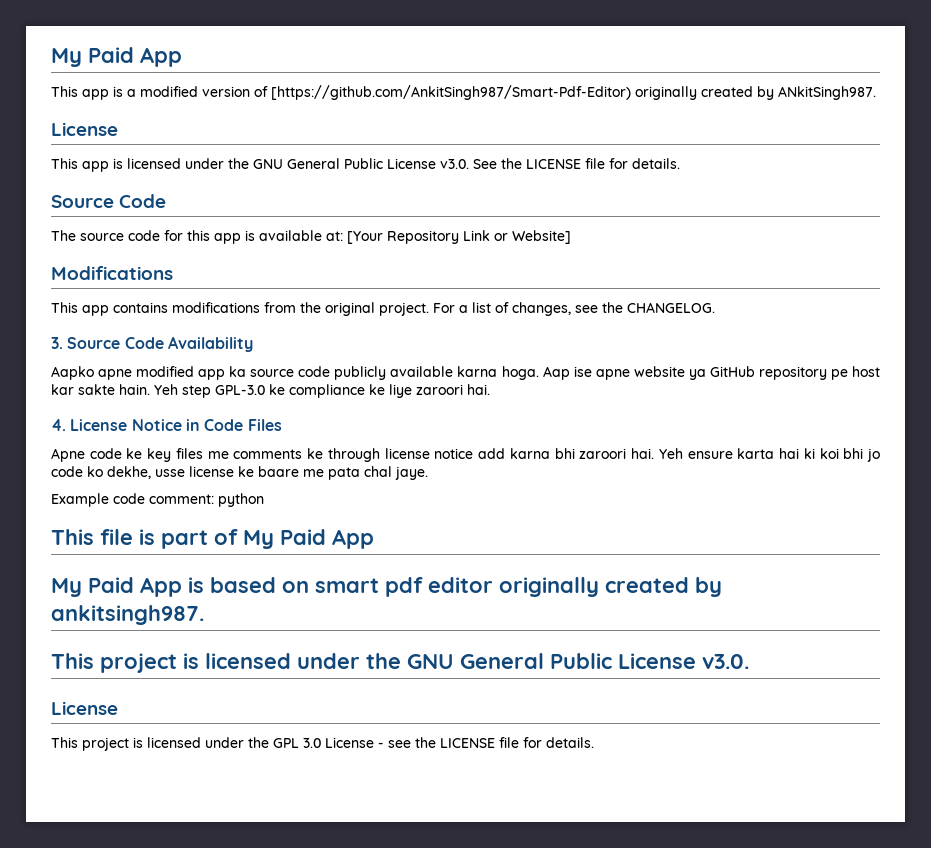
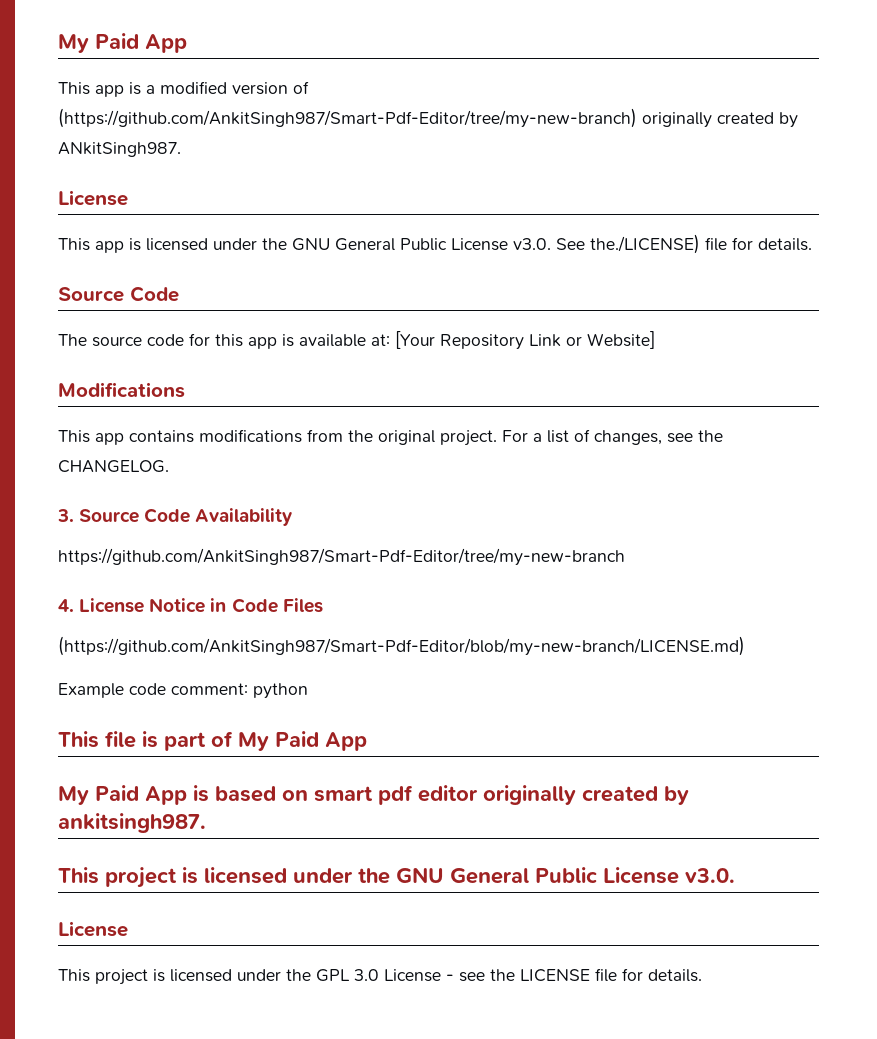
- This app is a modified version of [https://github.com/AnkitSingh987/Smart-Pdf-Editor) originally created by ANkitSingh987.
+ This app is a modified version of (https://github.com/AnkitSingh987/Smart-Pdf-Editor/tree/my-new-branch) originally created by ANkitSingh987.
- This app is licensed under the GNU General Public License v3.0. See the LICENSE file for details.
+ This app is licensed under the GNU General Public License v3.0. See the./LICENSE) file for details.
- Aapko apne modified app ka source code publicly available karna hoga. Aap ise apne website ya GitHub repository pe host kar sakte hain. Yeh step GPL-3.0 ke compliance ke liye zaroori hai.
+ https://github.com/AnkitSingh987/Smart-Pdf-Editor/tree/my-new-branch
- Apne code ke key files me comments ke through license notice add karna bhi zaroori hai. Yeh ensure karta hai ki koi bhi jo code ko dekhe, usse license ke baare me pata chal jaye.
+ (https://github.com/AnkitSingh987/Smart-Pdf-Editor/blob/my-new-branch/LICENSE.md)

